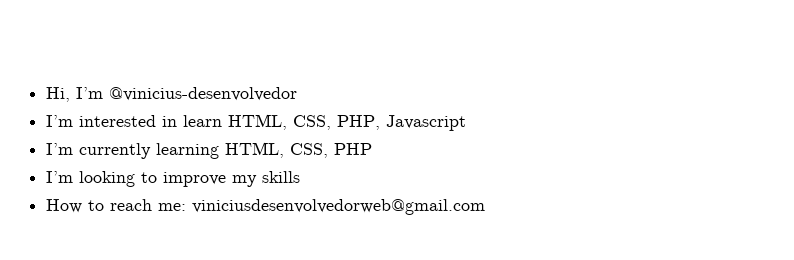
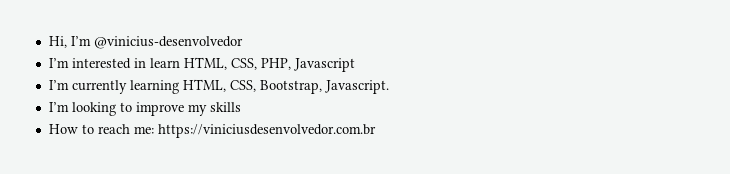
- I’m currently learning HTML, CSS, PHP
+ I’m currently learning HTML, CSS, Bootstrap, Javascript.
- How to reach me: viniciusdesenvolvedorweb@gmail.com
+ How to reach me: https://viniciusdesenvolvedor.com.br

